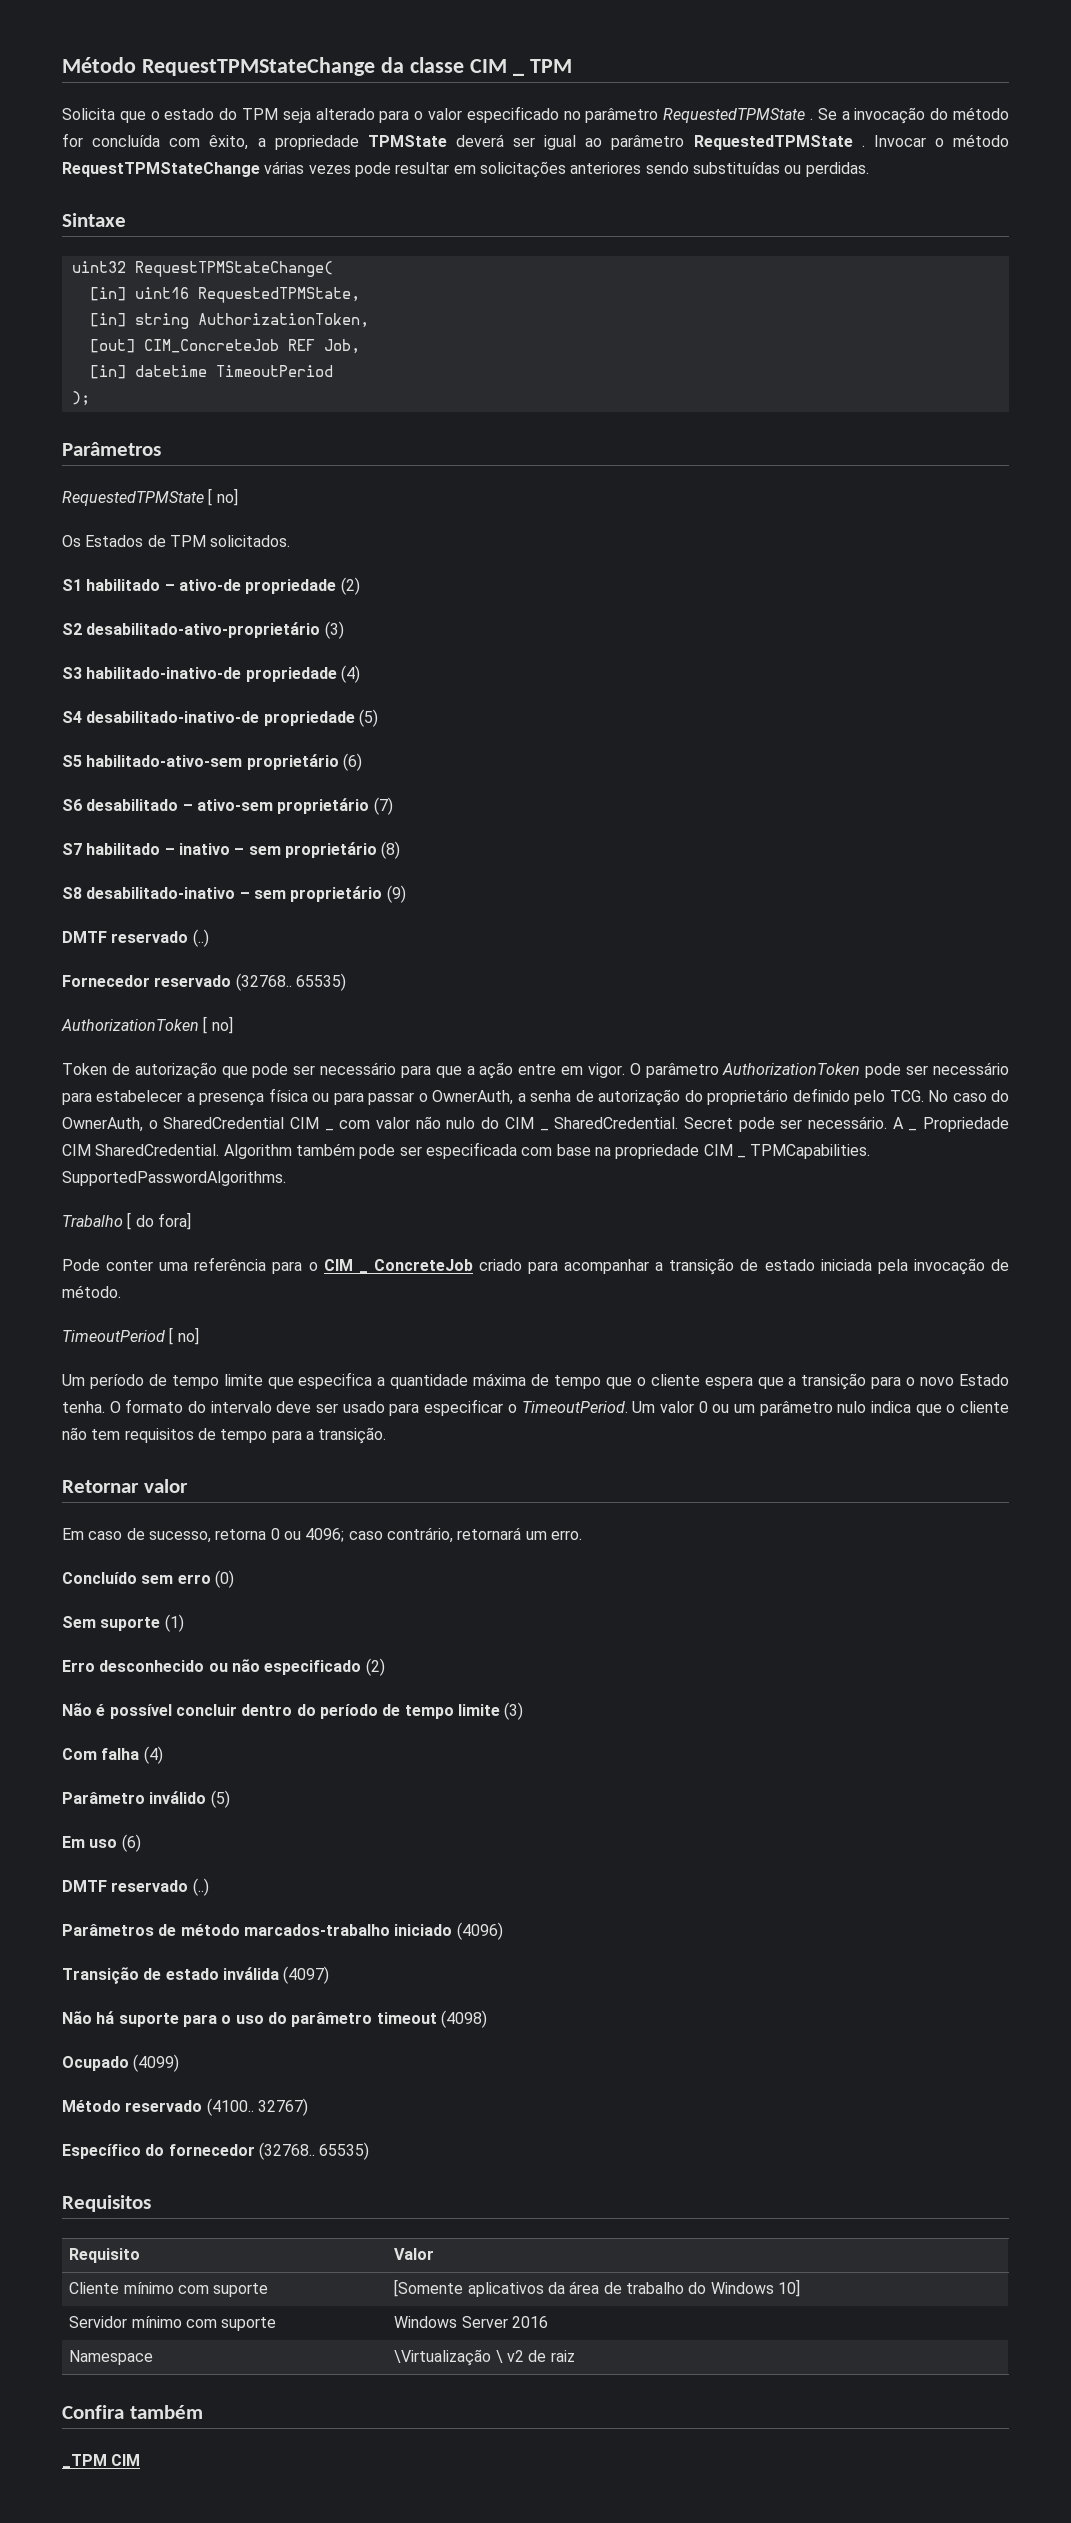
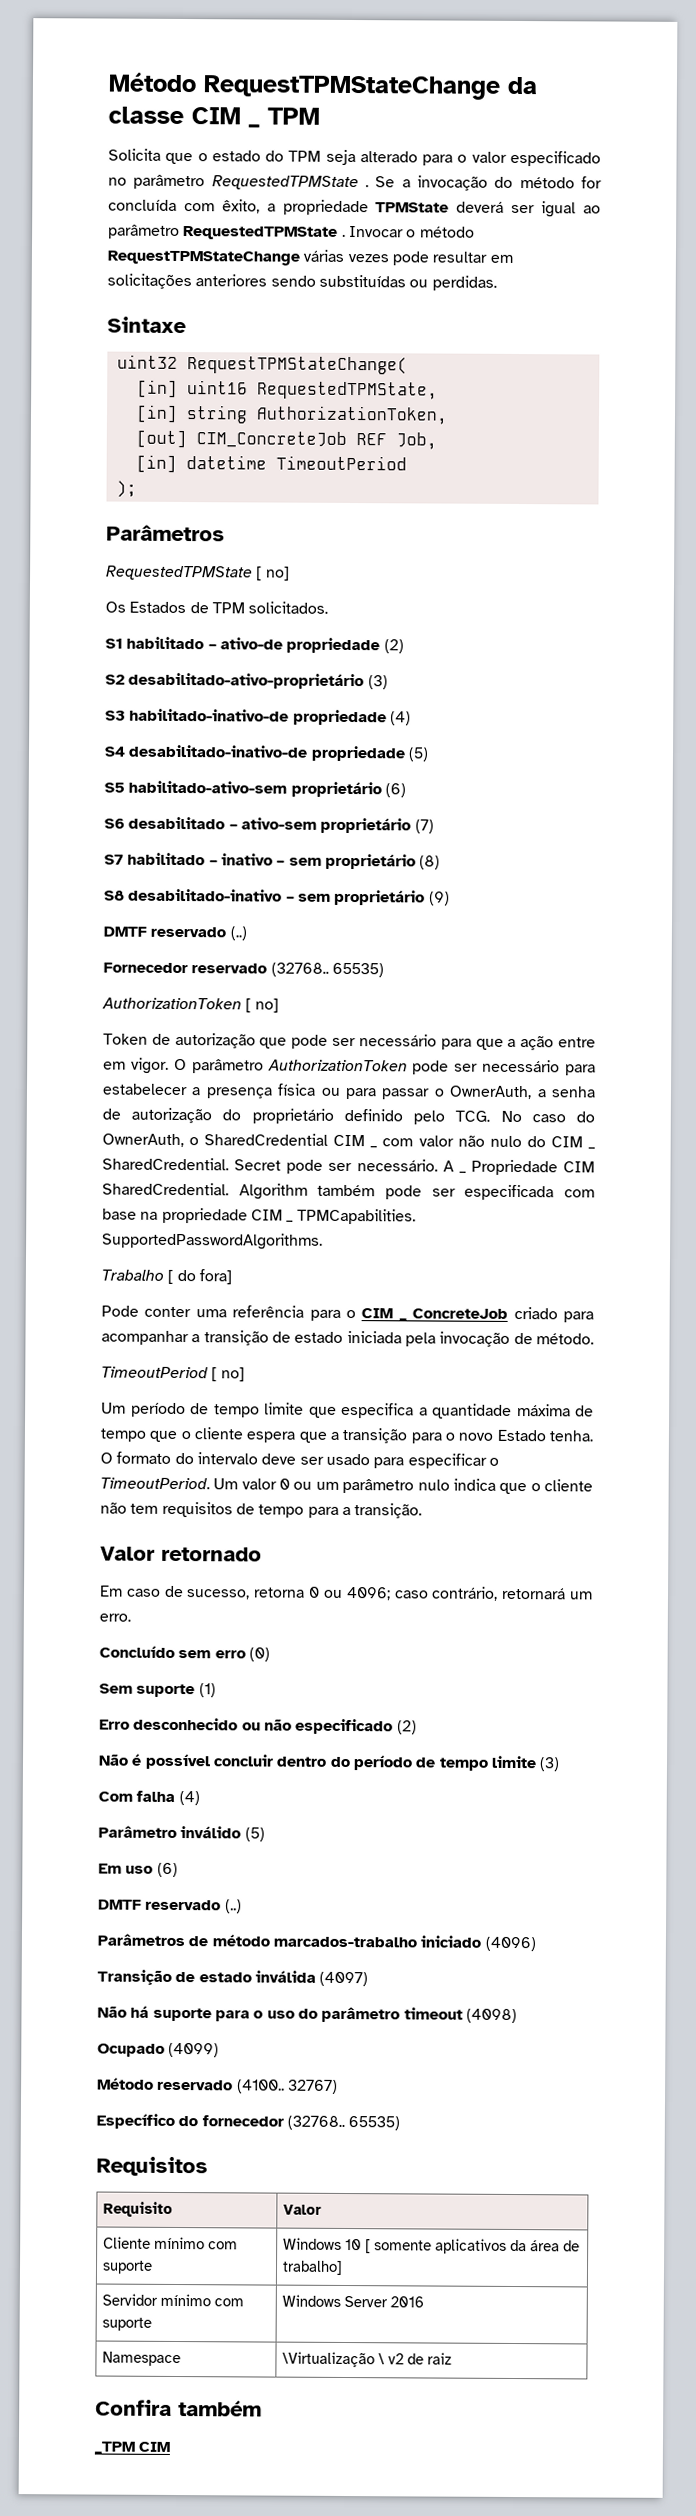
- Retornar valor
+ Valor retornado
- Cliente mínimo com suporte | [Somente aplicativos da área de trabalho do Windows 10]
+ Cliente mínimo com suporte | Windows 10 [ somente aplicativos da área de trabalho]

